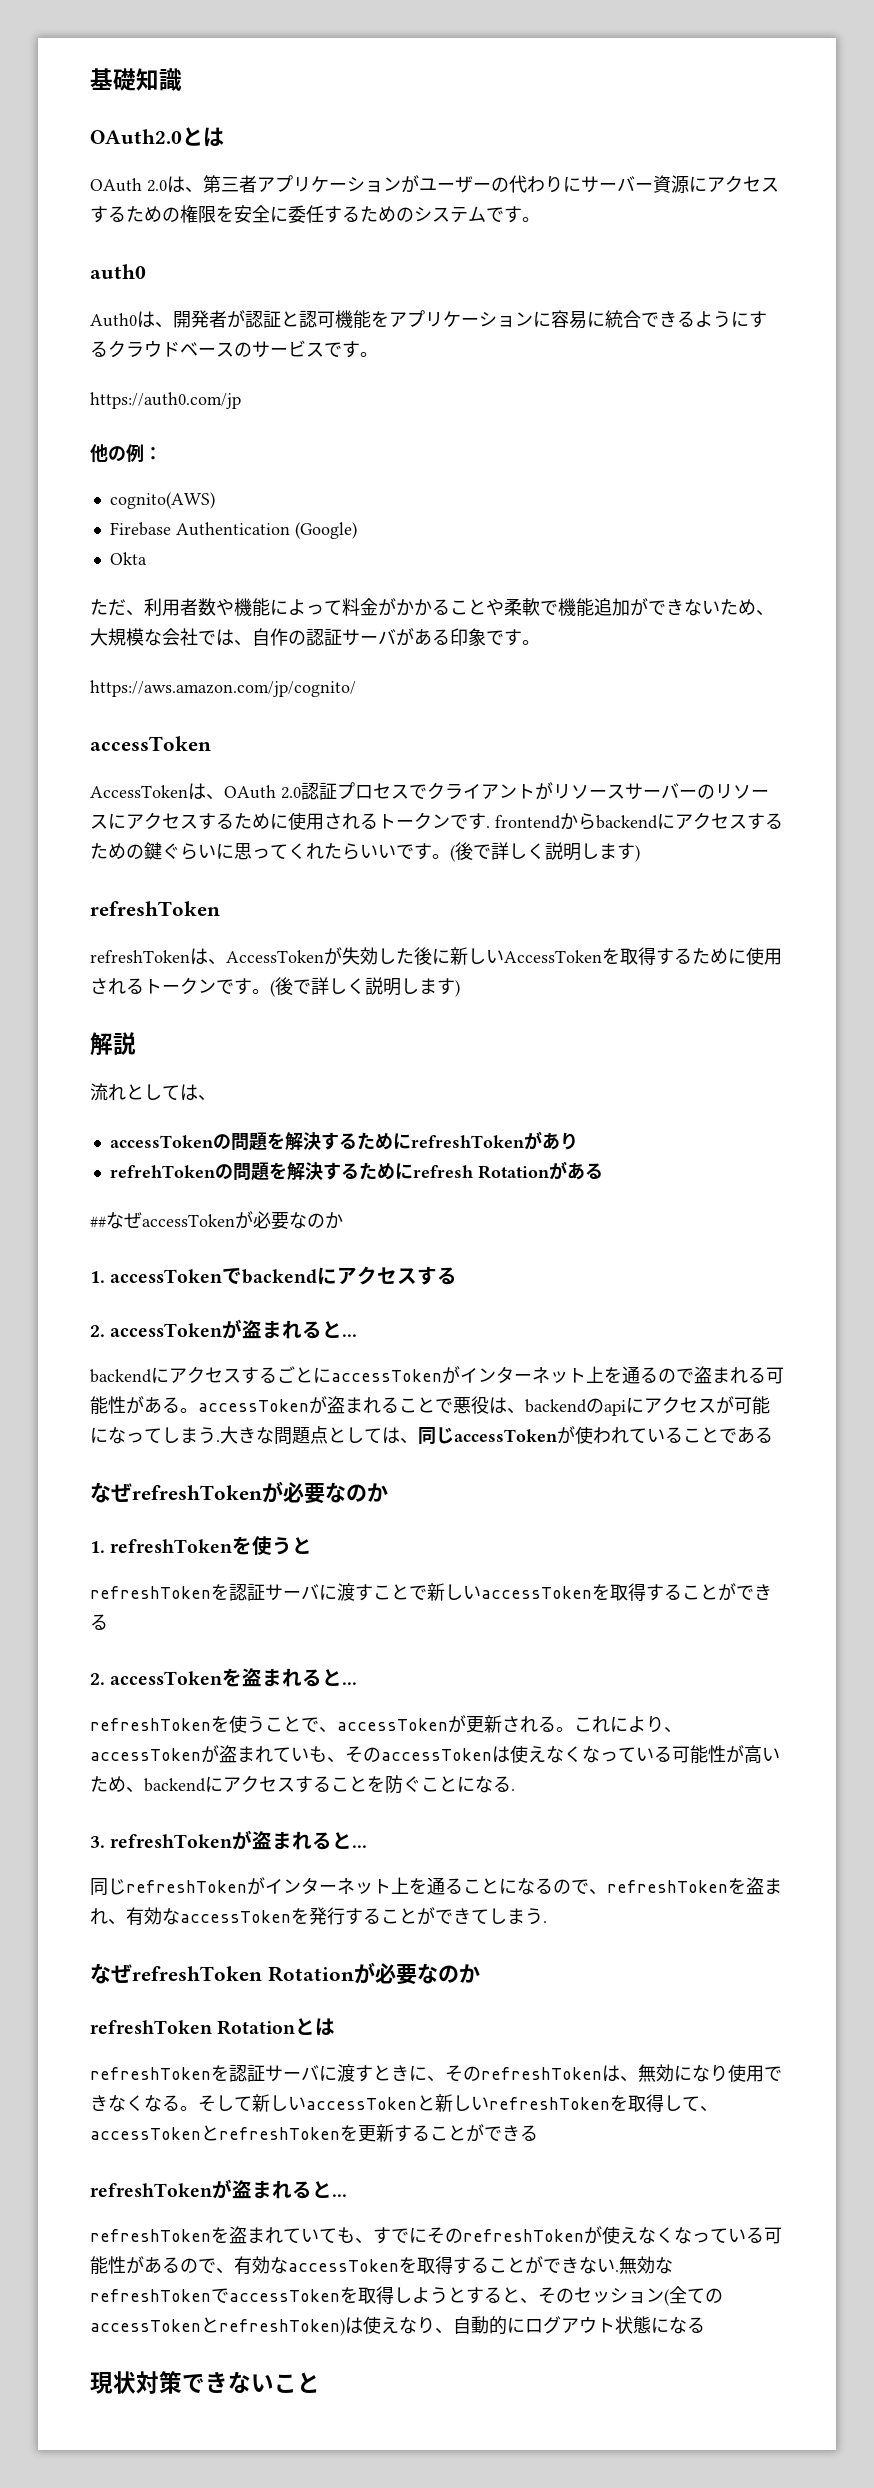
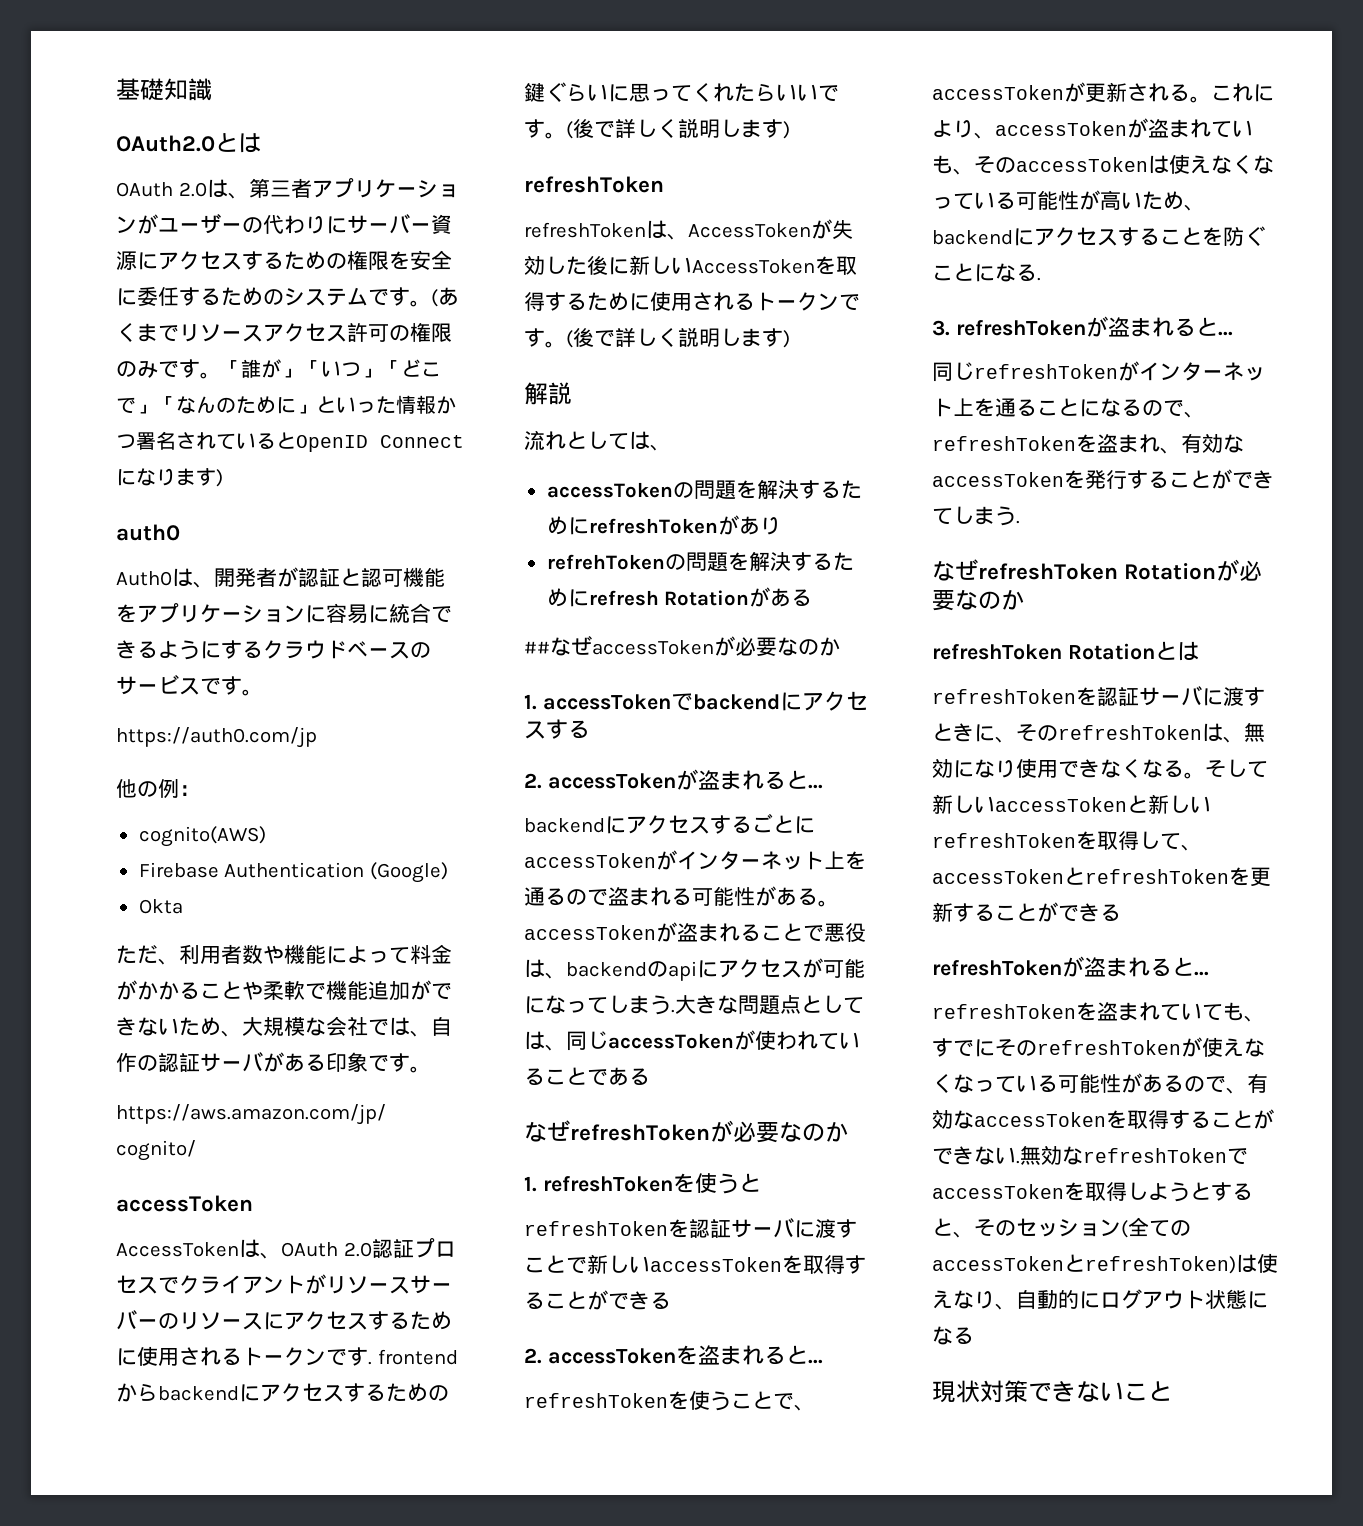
+ (あくまでリソースアクセス許可の権限のみです。「誰が」「いつ」「どこで」「なんのために」といった情報かつ署名されているとOpenID Connectになります)

